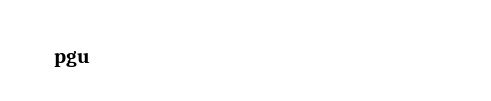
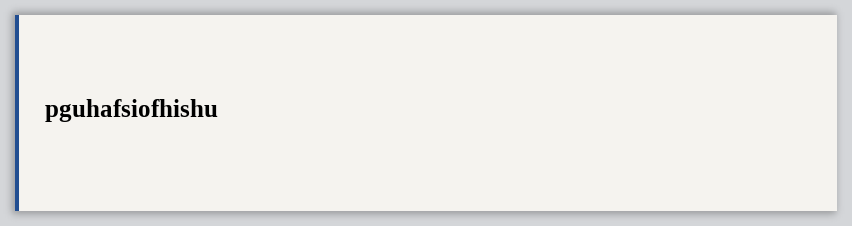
- pgu
+ pguhafsiofhishu

